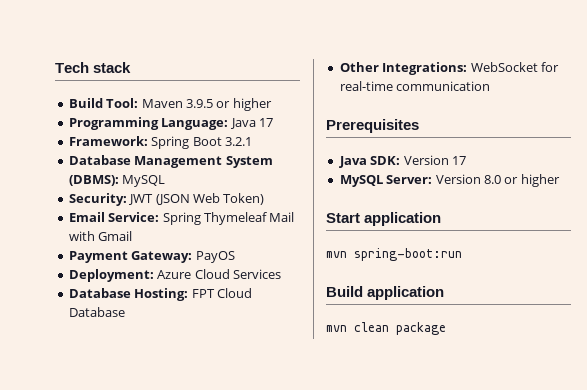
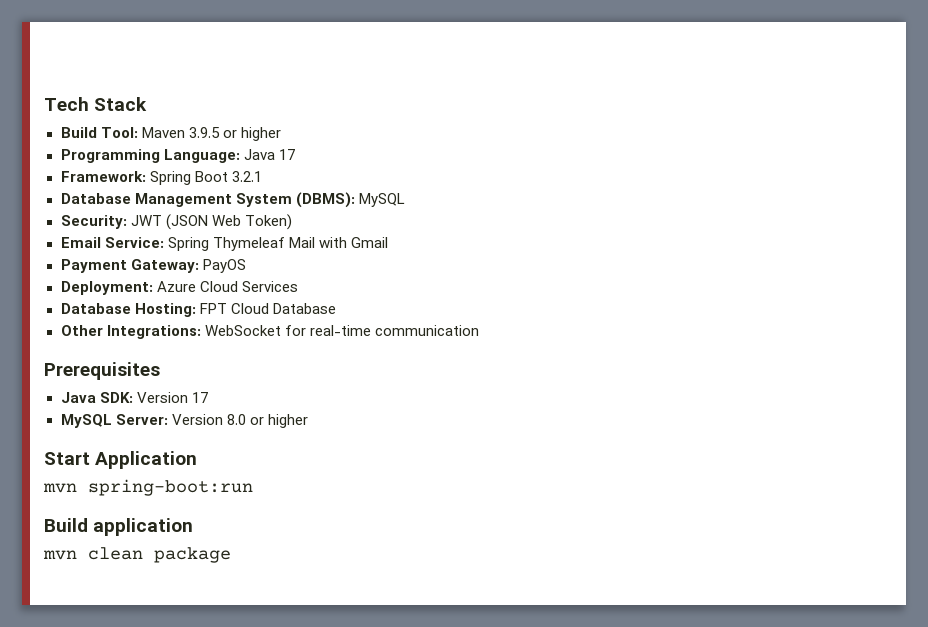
- Tech stack
+ Tech Stack
- Start application
+ Start Application

